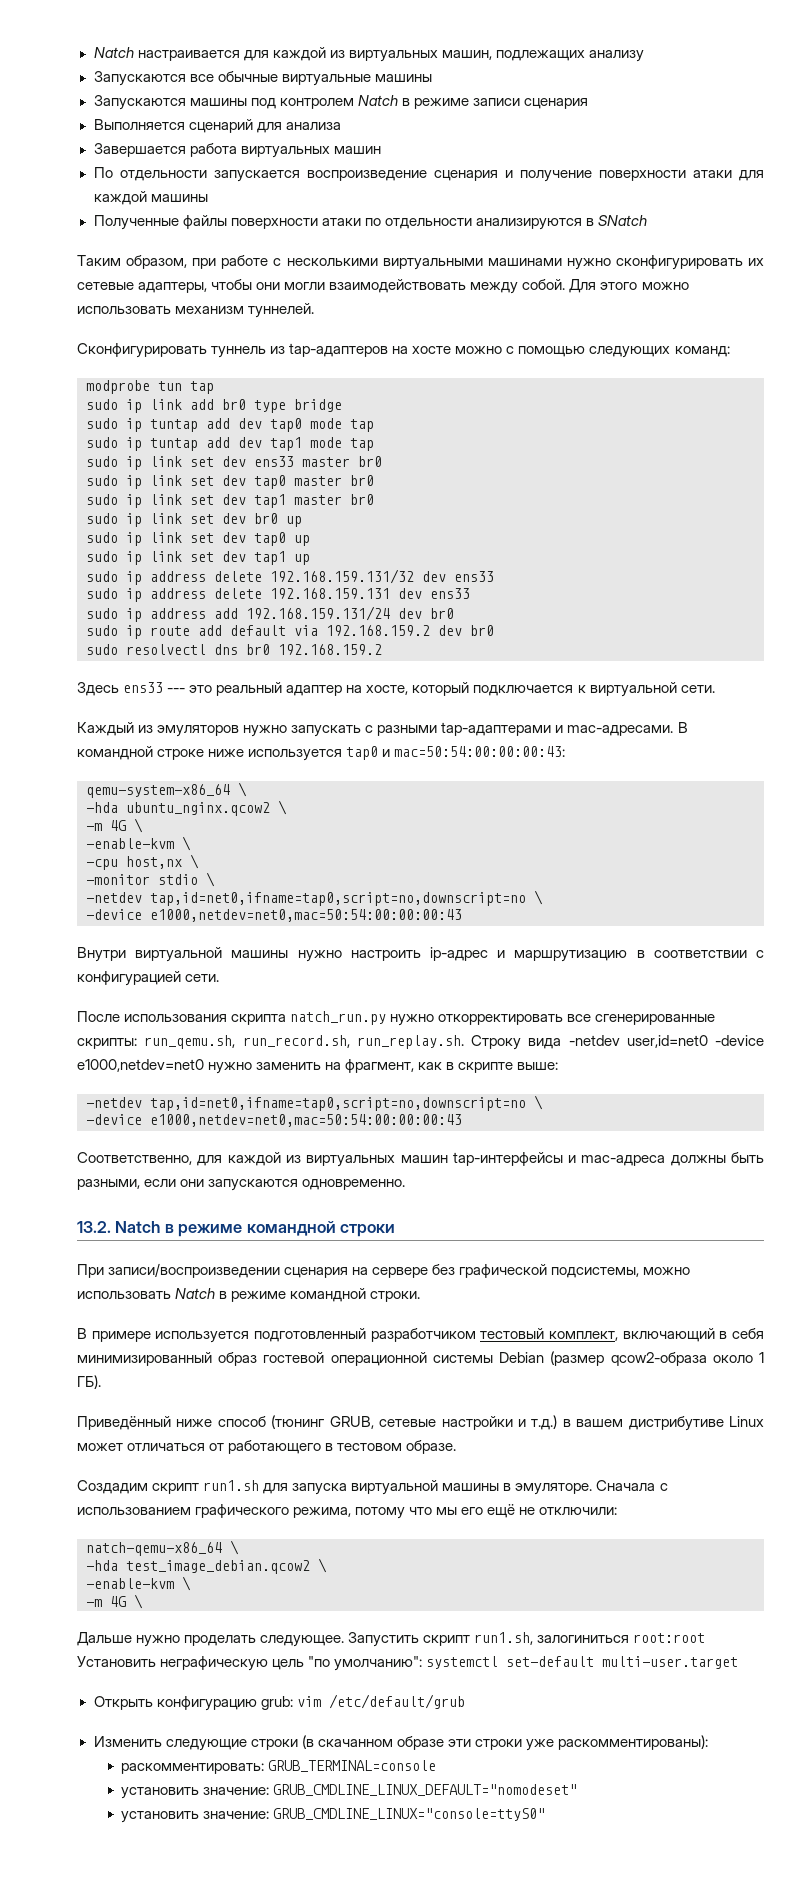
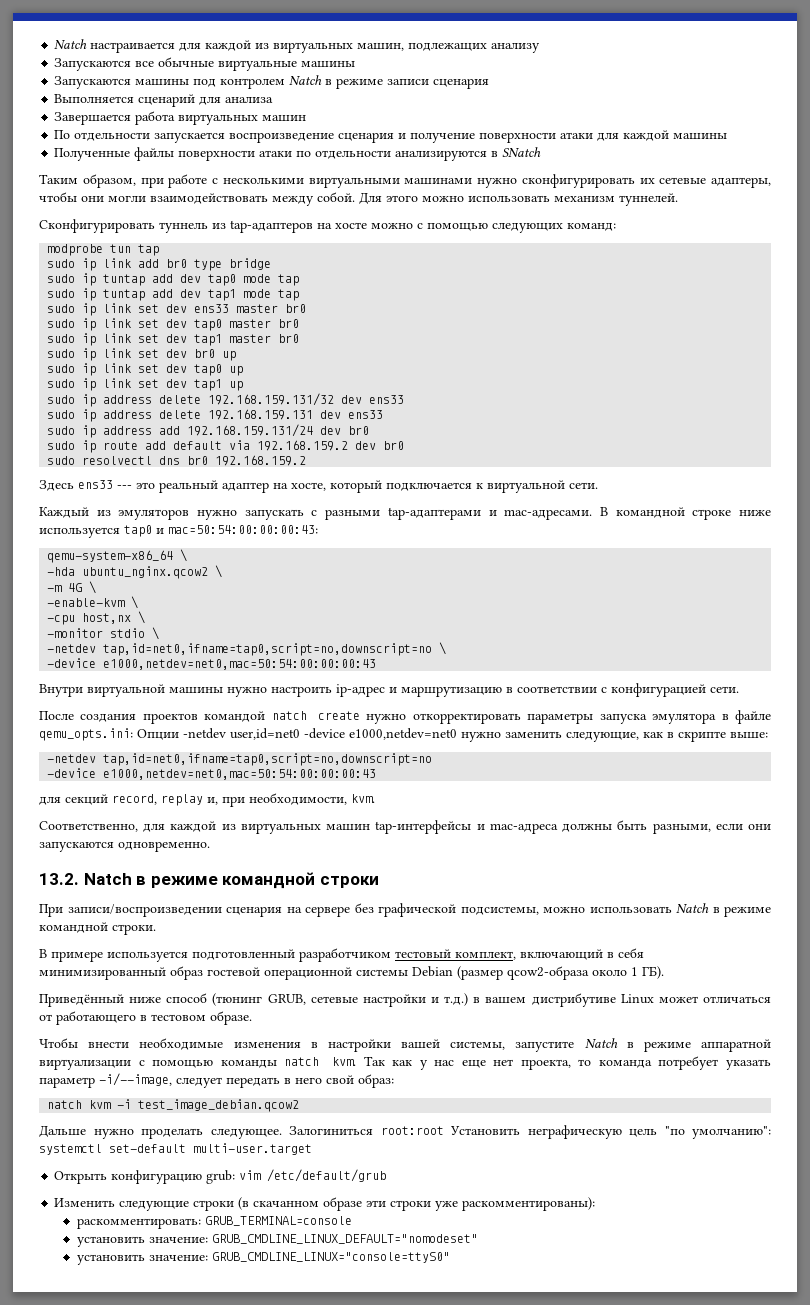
- После использования скрипта natch_run.py нужно откорректировать все сгенерированные скрипты: run_qemu.sh, run_record.sh, run_replay.sh. Строку вида -netdev user,id=net0 -device e1000,netdev=net0 нужно заменить на фрагмент, как в скрипте выше:
- -netdev tap,id=net0,ifname=tap0,script=no,downscript=no \
+ После создания проектов командой natch create нужно откорректировать параметры запуска эмулятора в файле qemu_opts.ini: Опции -netdev user,id=net0 -device e1000,netdev=net0 нужно заменить следующие, как в скрипте выше:
+ -netdev tap,id=net0,ifname=tap0,script=no,downscript=no
  -device e1000,netdev=net0,mac=50:54:00:00:00:43
+ для секций record, replay и, при необходимости, kvm.
- Создадим скрипт run1.sh для запуска виртуальной машины в эмуляторе. Сначала с использованием графического режима, потому что мы его ещё не отключили:
- natch-qemu-x86_64 \
- -hda test_image_debian.qcow2 \
- -enable-kvm \
- -m 4G \
+ Чтобы внести необходимые изменения в настройки вашей системы, запустите Natch в режиме аппаратной виртуализации с помощью команды natch kvm. Так как у нас еще нет проекта, то команда потребует указать параметр -i/--image, следует передать в него свой образ:
+ natch kvm -i test_image_debian.qcow2
- Запустить скрипт run1.sh, залогиниться root:root Установить неграфическую цель "по умолчанию": systemctl set-default multi-user.target
+ Залогиниться root:root Установить неграфическую цель "по умолчанию": systemctl set-default multi-user.target

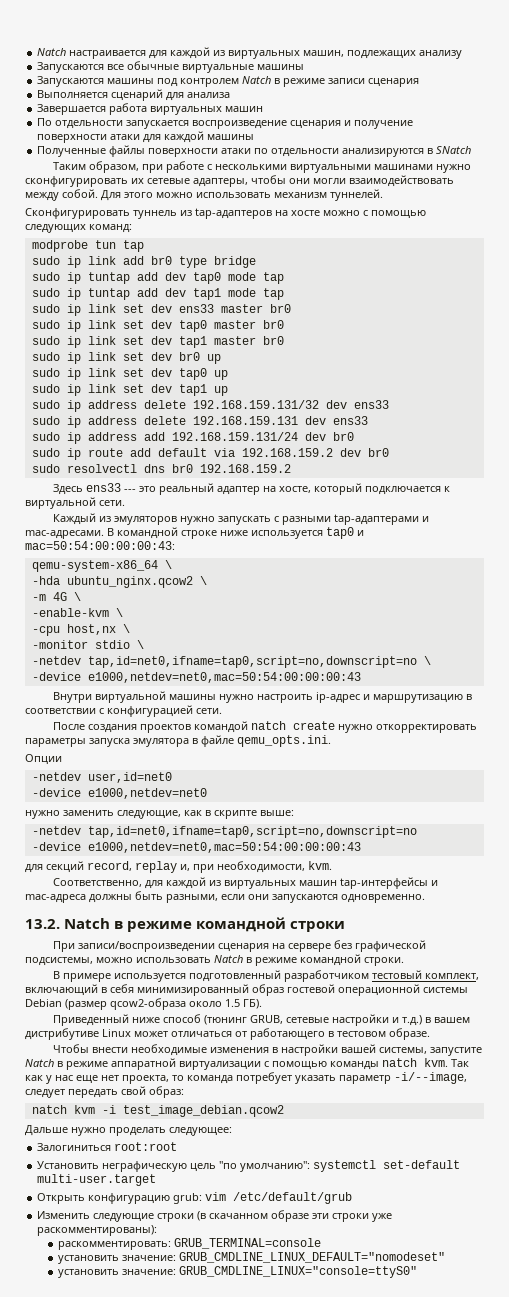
- После создания проектов командой natch create нужно откорректировать параметры запуска эмулятора в файле qemu_opts.ini: Опции -netdev user,id=net0 -device e1000,netdev=net0 нужно заменить следующие, как в скрипте выше:
+ После создания проектов командой natch create нужно откорректировать параметры запуска эмулятора в файле qemu_opts.ini.
+ Опции
+ -netdev user,id=net0
+ -device e1000,netdev=net0
+ нужно заменить следующие, как в скрипте выше:
- В примере используется подготовленный разработчиком тестовый комплект, включающий в себя минимизированный образ гостевой операционной системы Debian (размер qcow2-образа около 1 ГБ).
+ В примере используется подготовленный разработчиком тестовый комплект, включающий в себя минимизированный образ гостевой операционной системы Debian (размер qcow2-образа около 1.5 ГБ).
- Приведённый ниже способ (тюнинг GRUB, сетевые настройки и т.д.) в вашем дистрибутиве Linux может отличаться от работающего в тестовом образе.
+ Приведенный ниже способ (тюнинг GRUB, сетевые настройки и т.д.) в вашем дистрибутиве Linux может отличаться от работающего в тестовом образе.
- Так как у нас еще нет проекта, то команда потребует указать параметр -i/--image, следует передать в него свой образ:
+ Так как у нас еще нет проекта, то команда потребует указать параметр -i/--image, следует передать свой образ:
- Дальше нужно проделать следующее. Залогиниться root:root Установить неграфическую цель "по умолчанию": systemctl set-default multi-user.target
+ Дальше нужно проделать следующее:
+ Залогиниться root:root
+ Установить неграфическую цель "по умолчанию": systemctl set-default multi-user.target

